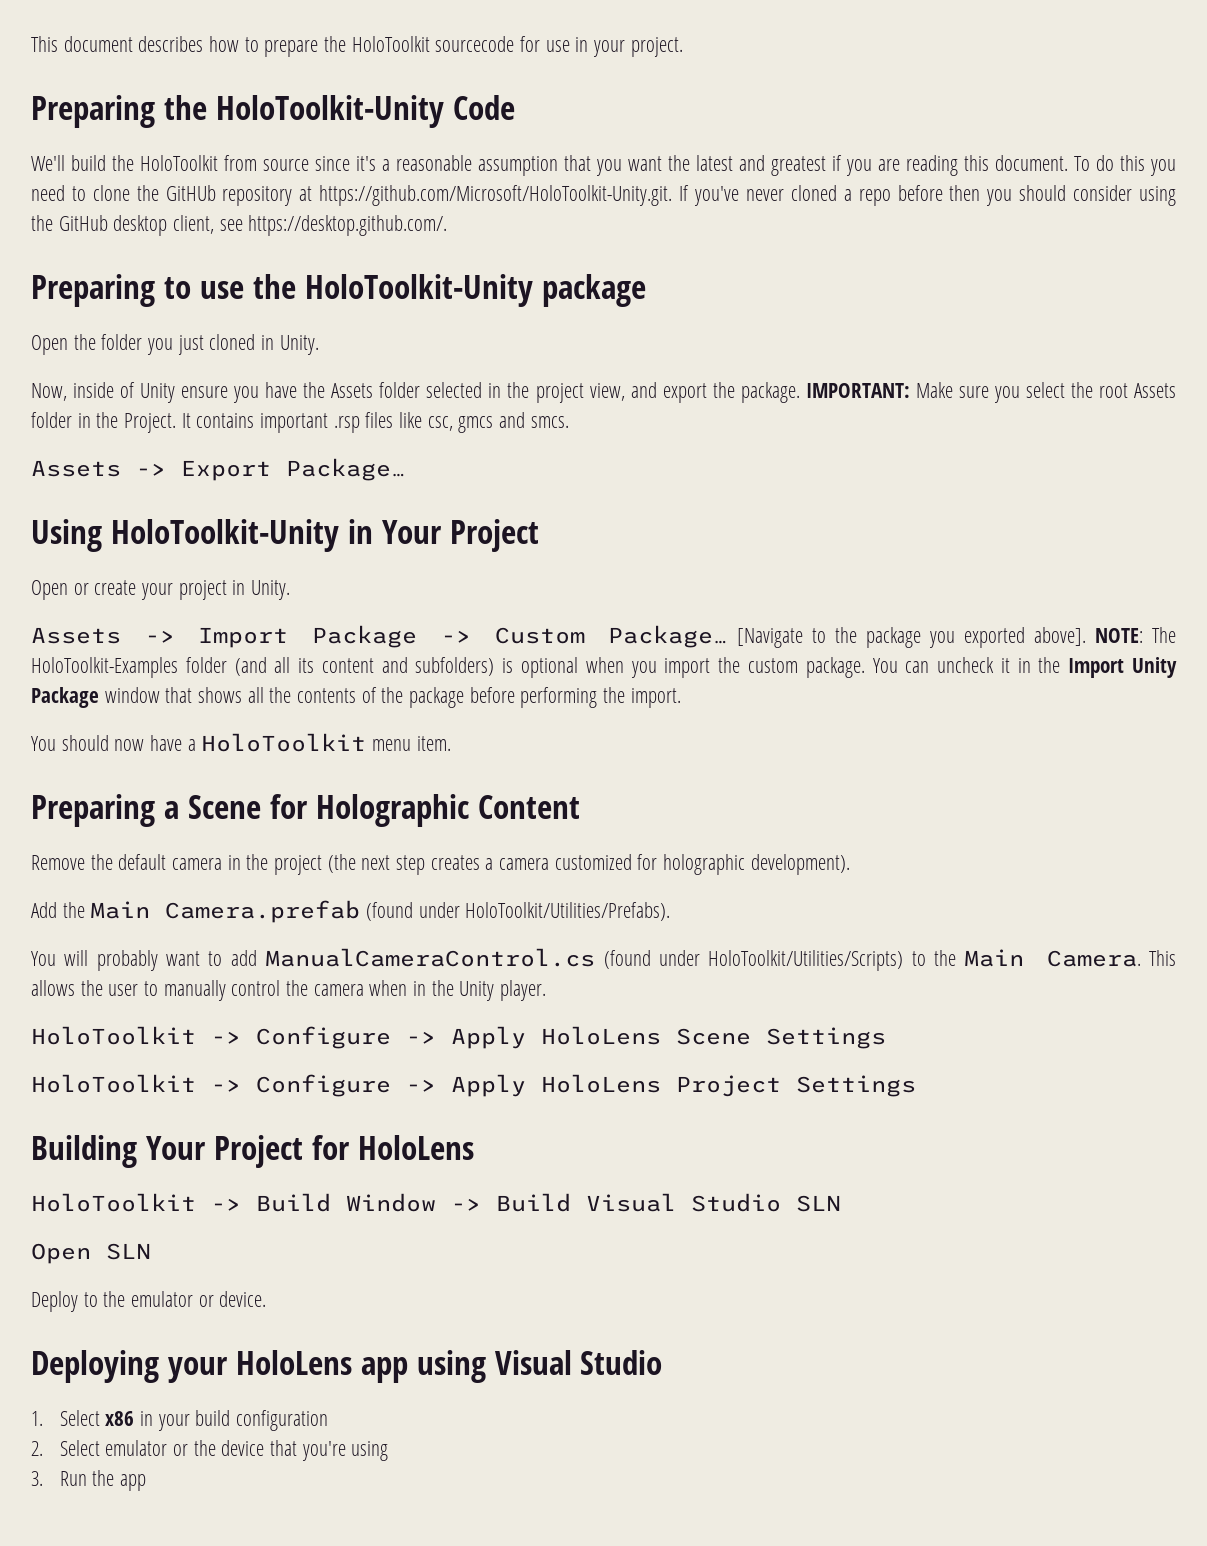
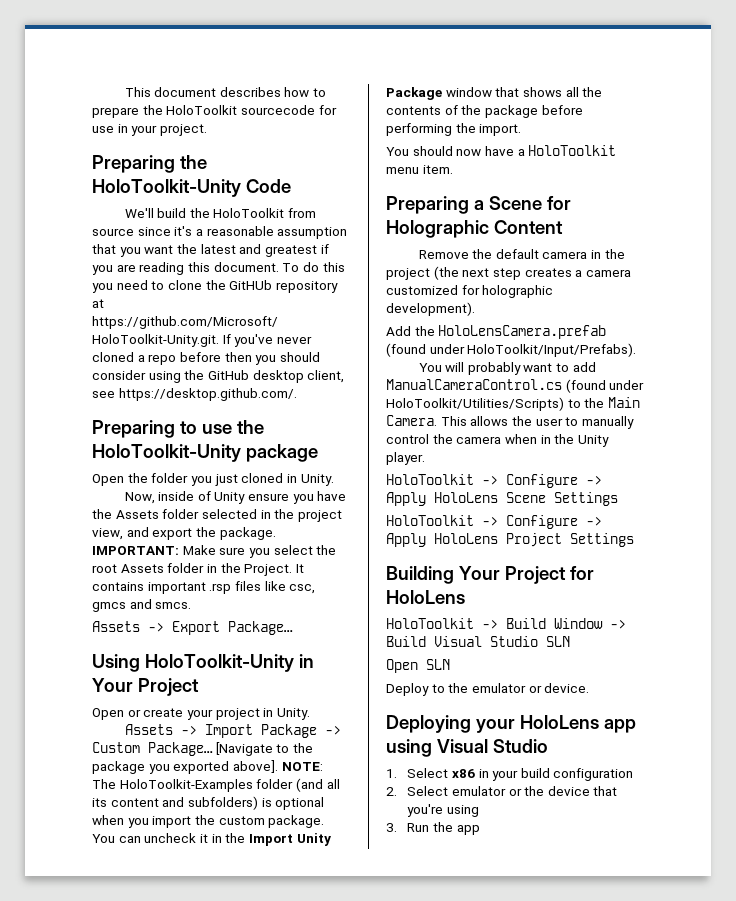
- Add the Main Camera.prefab (found under HoloToolkit/Utilities/Prefabs).
+ Add the HoloLensCamera.prefab (found under HoloToolkit/Input/Prefabs).

